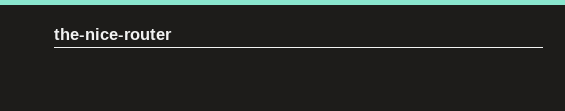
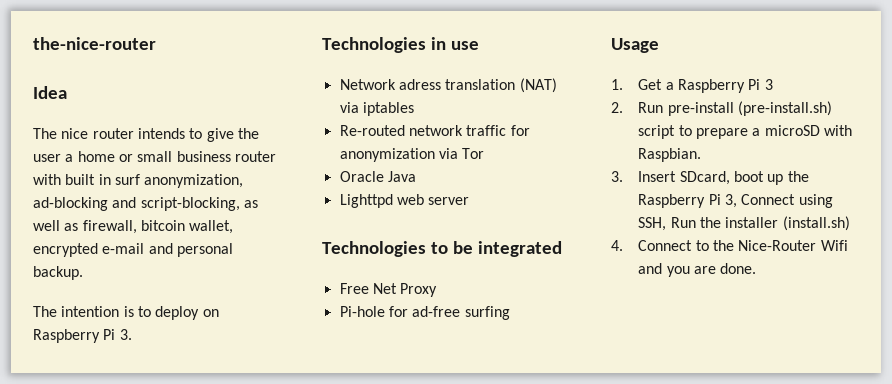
+ Idea
+ The nice router intends to give the user a home or small business router with built in surf anonymization, ad-blocking and script-blocking, as well as firewall, bitcoin wallet, encrypted e-mail and personal backup.
+ The intention is to deploy on Raspberry Pi 3.
+ Technologies in use
+ Network adress translation (NAT) via iptables
+ Re-routed network traffic for anonymization via Tor
+ Oracle Java
+ Lighttpd web server
+ Technologies to be integrated
+ Free Net Proxy
+ Pi-hole for ad-free surfing
+ Usage
+ 1. Get a Raspberry Pi 3
+ 2. Run pre-install (pre-install.sh) script to prepare a microSD with Raspbian.
+ 3. Insert SDcard, boot up the Raspberry Pi 3, Connect using SSH, Run the installer (install.sh)
+ 4. Connect to the Nice-Router Wifi and you are done.

